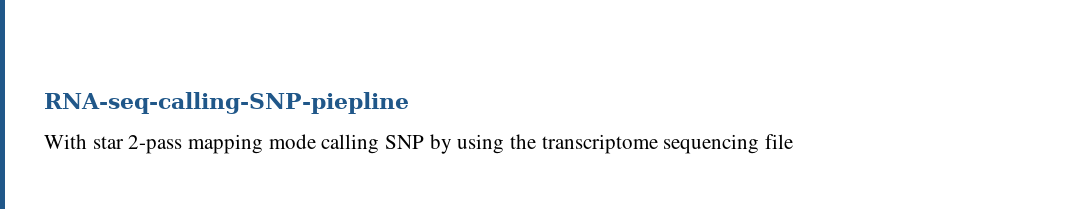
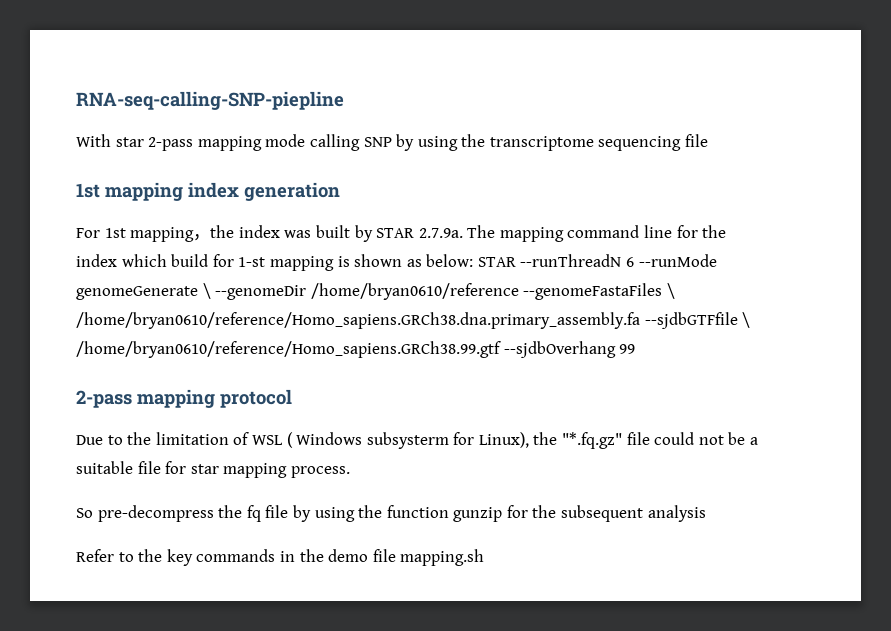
+ 1st mapping index generation
+ For 1st mapping，the index was built by STAR 2.7.9a. The mapping command line for the index which build for 1-st mapping is shown as below: STAR --runThreadN 6 --runMode genomeGenerate \ --genomeDir /home/bryan0610/reference --genomeFastaFiles \ /home/bryan0610/reference/Homo_sapiens.GRCh38.dna.primary_assembly.fa --sjdbGTFfile \ /home/bryan0610/reference/Homo_sapiens.GRCh38.99.gtf --sjdbOverhang 99
+ 2-pass mapping protocol
+ Due to the limitation of WSL ( Windows subsysterm for Linux), the "*.fq.gz" file could not be a suitable file for star mapping process.
+ So pre-decompress the fq file by using the function gunzip for the subsequent analysis
+ Refer to the key commands in the demo file mapping.sh

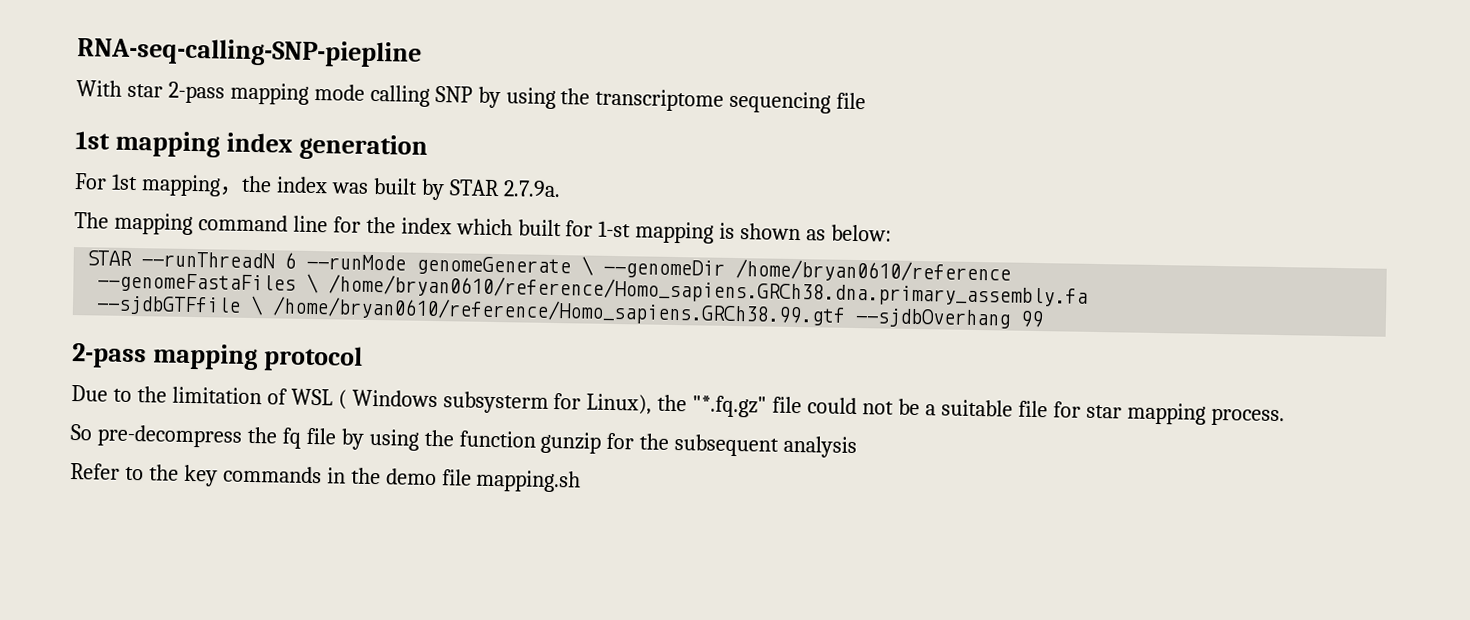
- For 1st mapping，the index was built by STAR 2.7.9a. The mapping command line for the index which build for 1-st mapping is shown as below: STAR --runThreadN 6 --runMode genomeGenerate \ --genomeDir /home/bryan0610/reference --genomeFastaFiles \ /home/bryan0610/reference/Homo_sapiens.GRCh38.dna.primary_assembly.fa --sjdbGTFfile \ /home/bryan0610/reference/Homo_sapiens.GRCh38.99.gtf --sjdbOverhang 99
+ For 1st mapping，the index was built by STAR 2.7.9a.
+ The mapping command line for the index which built for 1-st mapping is shown as below:
+ STAR --runThreadN 6 --runMode genomeGenerate \ --genomeDir /home/bryan0610/reference
+ --genomeFastaFiles \ /home/bryan0610/reference/Homo_sapiens.GRCh38.dna.primary_assembly.fa
+ --sjdbGTFfile \ /home/bryan0610/reference/Homo_sapiens.GRCh38.99.gtf --sjdbOverhang 99

